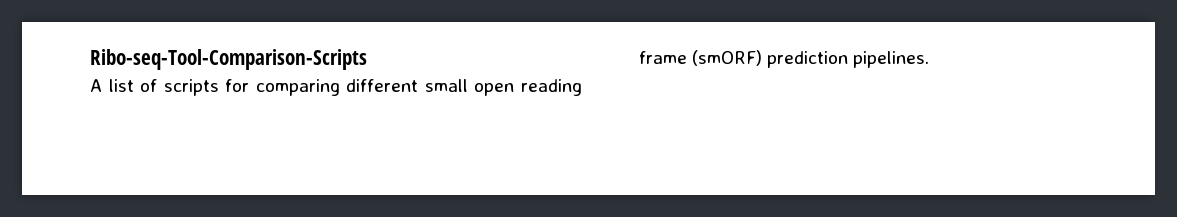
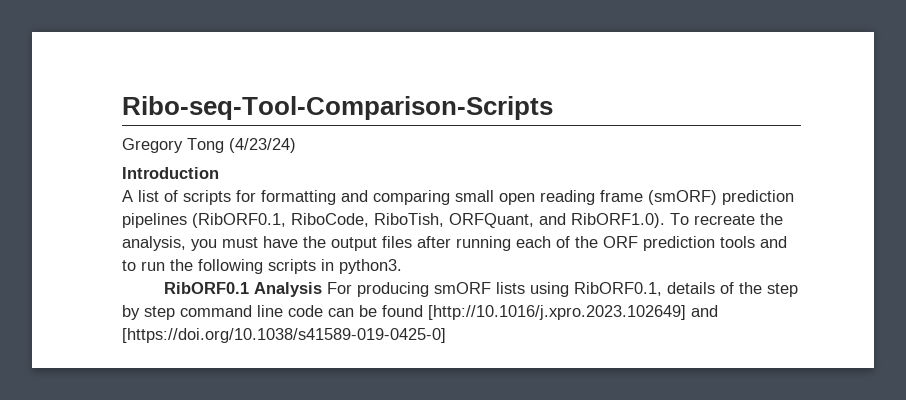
+ Gregory Tong (4/23/24)
+ Introduction
- A list of scripts for comparing different small open reading frame (smORF) prediction pipelines.
+ A list of scripts for formatting and comparing small open reading frame (smORF) prediction pipelines (RibORF0.1, RiboCode, RiboTish, ORFQuant, and RibORF1.0). To recreate the analysis, you must have the output files after running each of the ORF prediction tools and to run the following scripts in python3.
+ RibORF0.1 Analysis For producing smORF lists using RibORF0.1, details of the step by step command line code can be found [http://10.1016/j.xpro.2023.102649] and [https://doi.org/10.1038/s41589-019-0425-0]

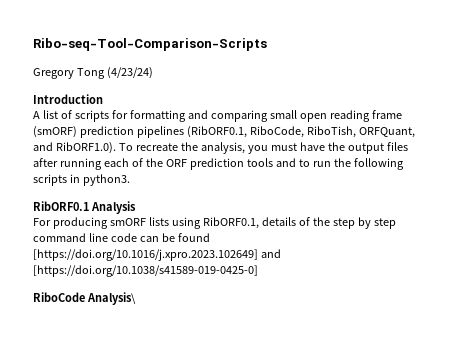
- RibORF0.1 Analysis For producing smORF lists using RibORF0.1, details of the step by step command line code can be found [http://10.1016/j.xpro.2023.102649] and [https://doi.org/10.1038/s41589-019-0425-0]
+ RibORF0.1 Analysis
+ For producing smORF lists using RibORF0.1, details of the step by step command line code can be found [https://doi.org/10.1016/j.xpro.2023.102649] and [https://doi.org/10.1038/s41589-019-0425-0]
+ RiboCode Analysis\

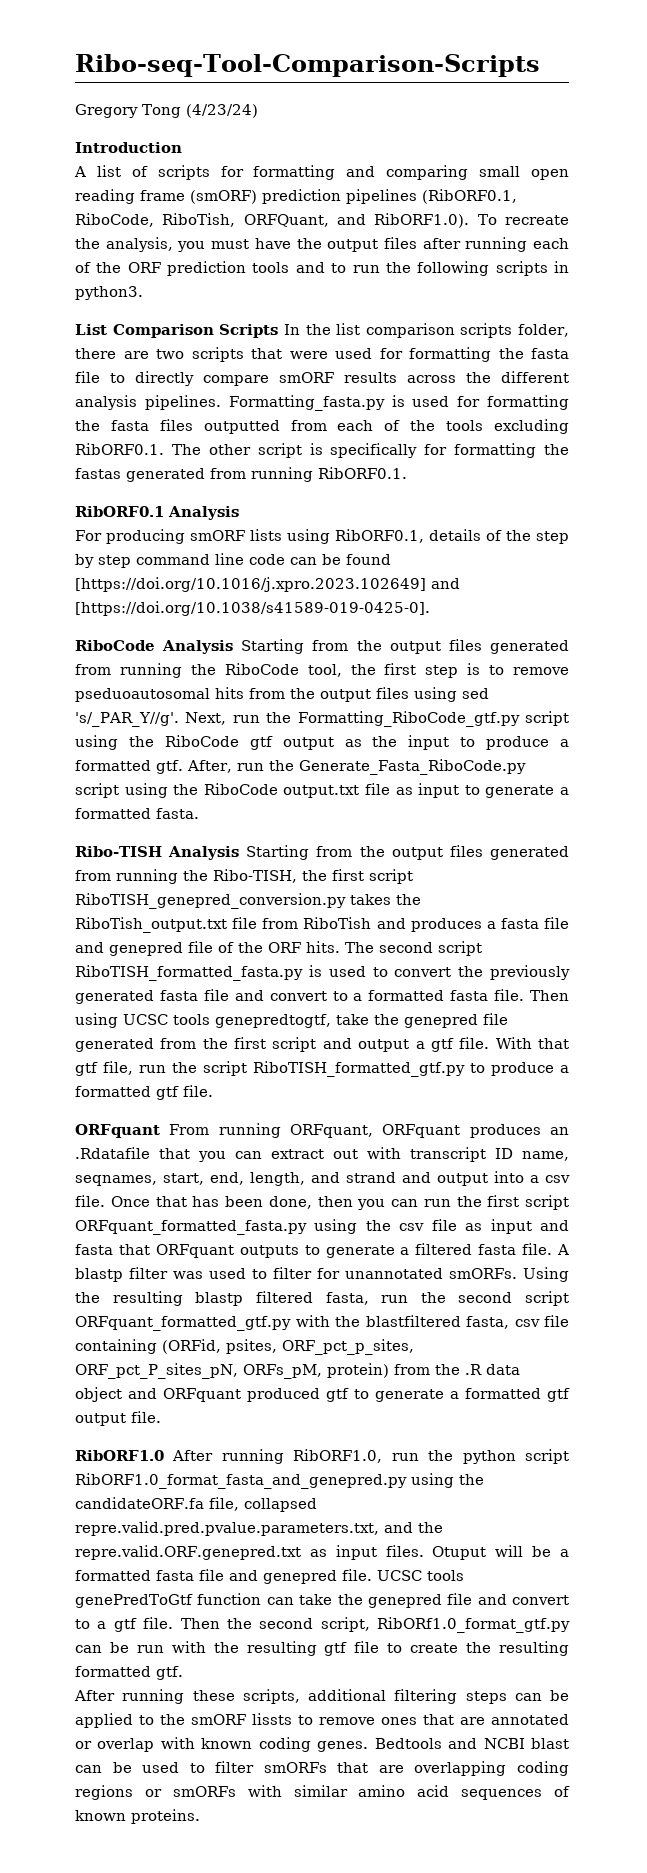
+ List Comparison Scripts In the list comparison scripts folder, there are two scripts that were used for formatting the fasta file to directly compare smORF results across the different analysis pipelines. Formatting_fasta.py is used for formatting the fasta files outputted from each of the tools excluding RibORF0.1. The other script is specifically for formatting the fastas generated from running RibORF0.1.
- For producing smORF lists using RibORF0.1, details of the step by step command line code can be found [https://doi.org/10.1016/j.xpro.2023.102649] and [https://doi.org/10.1038/s41589-019-0425-0]
- RiboCode Analysis\
+ For producing smORF lists using RibORF0.1, details of the step by step command line code can be found [https://doi.org/10.1016/j.xpro.2023.102649] and [https://doi.org/10.1038/s41589-019-0425-0].
+ RiboCode Analysis Starting from the output files generated from running the RiboCode tool, the first step is to remove pseduoautosomal hits from the output files using sed 's/_PAR_Y//g'. Next, run the Formatting_RiboCode_gtf.py script using the RiboCode gtf output as the input to produce a formatted gtf. After, run the Generate_Fasta_RiboCode.py script using the RiboCode output.txt file as input to generate a formatted fasta.
+ Ribo-TISH Analysis Starting from the output files generated from running the Ribo-TISH, the first script RiboTISH_genepred_conversion.py takes the RiboTish_output.txt file from RiboTish and produces a fasta file and genepred file of the ORF hits. The second script RiboTISH_formatted_fasta.py is used to convert the previously generated fasta file and convert to a formatted fasta file. Then using UCSC tools genepredtogtf, take the genepred file generated from the first script and output a gtf file. With that gtf file, run the script RiboTISH_formatted_gtf.py to produce a formatted gtf file.
+ ORFquant From running ORFquant, ORFquant produces an .Rdatafile that you can extract out with transcript ID name, seqnames, start, end, length, and strand and output into a csv file. Once that has been done, then you can run the first script ORFquant_formatted_fasta.py using the csv file as input and fasta that ORFquant outputs to generate a filtered fasta file. A blastp filter was used to filter for unannotated smORFs. Using the resulting blastp filtered fasta, run the second script ORFquant_formatted_gtf.py with the blastfiltered fasta, csv file containing (ORFid, psites, ORF_pct_p_sites, ORF_pct_P_sites_pN, ORFs_pM, protein) from the .R data object and ORFquant produced gtf to generate a formatted gtf output file.
+ RibORF1.0 After running RibORF1.0, run the python script RibORF1.0_format_fasta_and_genepred.py using the candidateORF.fa file, collapsed repre.valid.pred.pvalue.parameters.txt, and the repre.valid.ORF.genepred.txt as input files. Otuput will be a formatted fasta file and genepred file. UCSC tools genePredToGtf function can take the genepred file and convert to a gtf file. Then the second script, RibORf1.0_format_gtf.py can be run with the resulting gtf file to create the resulting formatted gtf.
+ After running these scripts, additional filtering steps can be applied to the smORF lissts to remove ones that are annotated or overlap with known coding genes. Bedtools and NCBI blast can be used to filter smORFs that are overlapping coding regions or smORFs with similar amino acid sequences of known proteins.

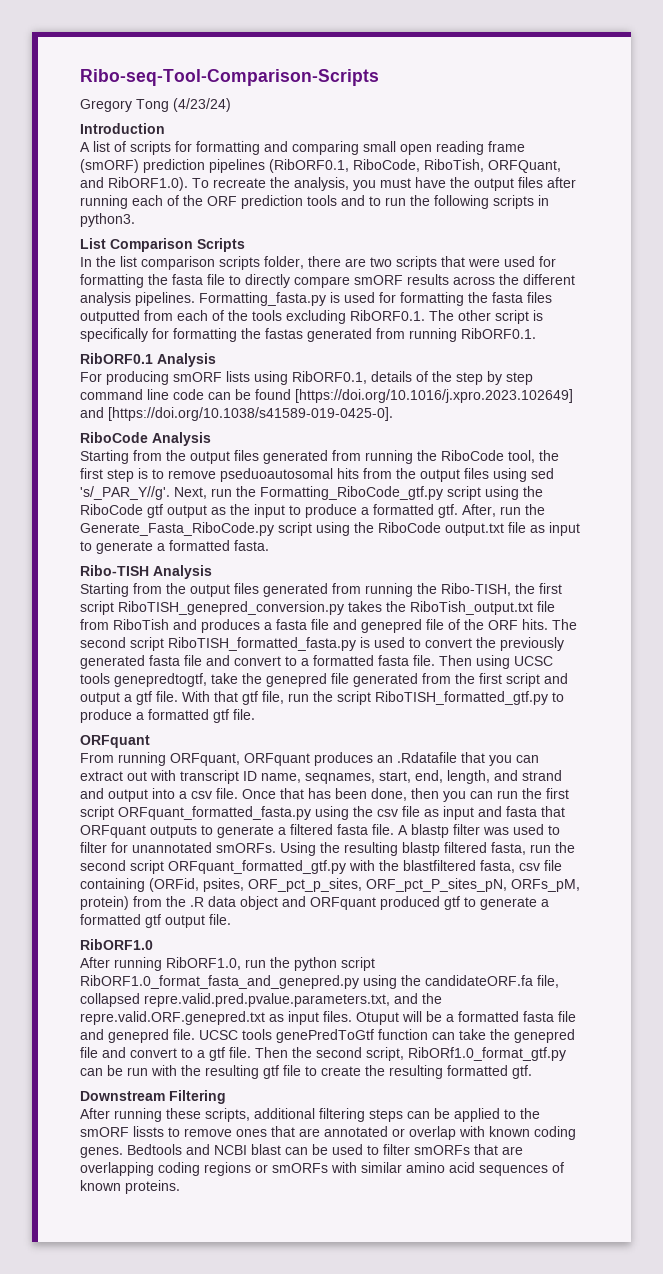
- List Comparison Scripts In the list comparison scripts folder, there are two scripts that were used for formatting the fasta file to directly compare smORF results across the different analysis pipelines.
+ List Comparison Scripts
+ In the list comparison scripts folder, there are two scripts that were used for formatting the fasta file to directly compare smORF results across the different analysis pipelines.
- RiboCode Analysis Starting from the output files generated from running the RiboCode tool, the first step is to remove pseduoautosomal hits from the output files using sed 's/_PAR_Y//g'.
+ RiboCode Analysis
+ Starting from the output files generated from running the RiboCode tool, the first step is to remove pseduoautosomal hits from the output files using sed 's/_PAR_Y//g'.
- Ribo-TISH Analysis Starting from the output files generated from running the Ribo-TISH, the first script RiboTISH_genepred_conversion.py takes the RiboTish_output.txt file from RiboTish and produces a fasta file and genepred file of the ORF hits.
+ Ribo-TISH Analysis
+ Starting from the output files generated from running the Ribo-TISH, the first script RiboTISH_genepred_conversion.py takes the RiboTish_output.txt file from RiboTish and produces a fasta file and genepred file of the ORF hits.
  With that gtf file, run the script RiboTISH_formatted_gtf.py to produce a formatted gtf file.
- ORFquant From running ORFquant, ORFquant produces an .Rdatafile that you can extract out with transcript ID name, seqnames, start, end, length, and strand and output into a csv file.
+ ORFquant
+ From running ORFquant, ORFquant produces an .Rdatafile that you can extract out with transcript ID name, seqnames, start, end, length, and strand and output into a csv file.
- RibORF1.0 After running RibORF1.0, run the python script RibORF1.0_format_fasta_and_genepred.py using the candidateORF.fa file, collapsed repre.valid.pred.pvalue.parameters.txt, and the repre.valid.ORF.genepred.txt as input files.
+ RibORF1.0
+ After running RibORF1.0, run the python script RibORF1.0_format_fasta_and_genepred.py using the candidateORF.fa file, collapsed repre.valid.pred.pvalue.parameters.txt, and the repre.valid.ORF.genepred.txt as input files.
+ Downstream Filtering

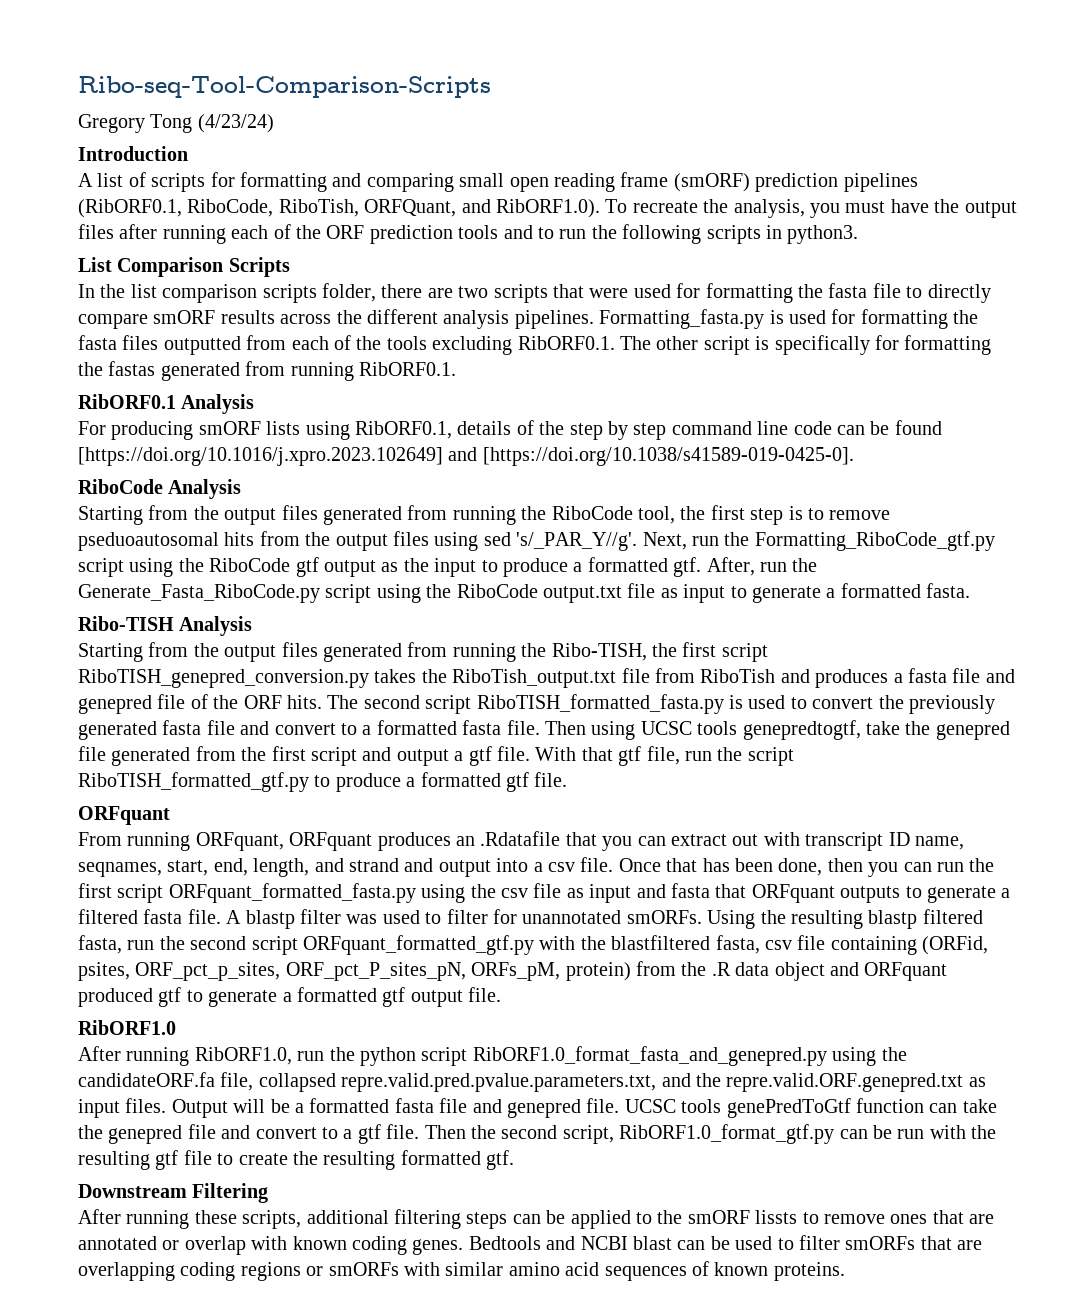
- Otuput will be a formatted fasta file and genepred file.
+ Output will be a formatted fasta file and genepred file.
- Then the second script, RibORf1.0_format_gtf.py can be run with the resulting gtf file to create the resulting formatted gtf.
+ Then the second script, RibORF1.0_format_gtf.py can be run with the resulting gtf file to create the resulting formatted gtf.

